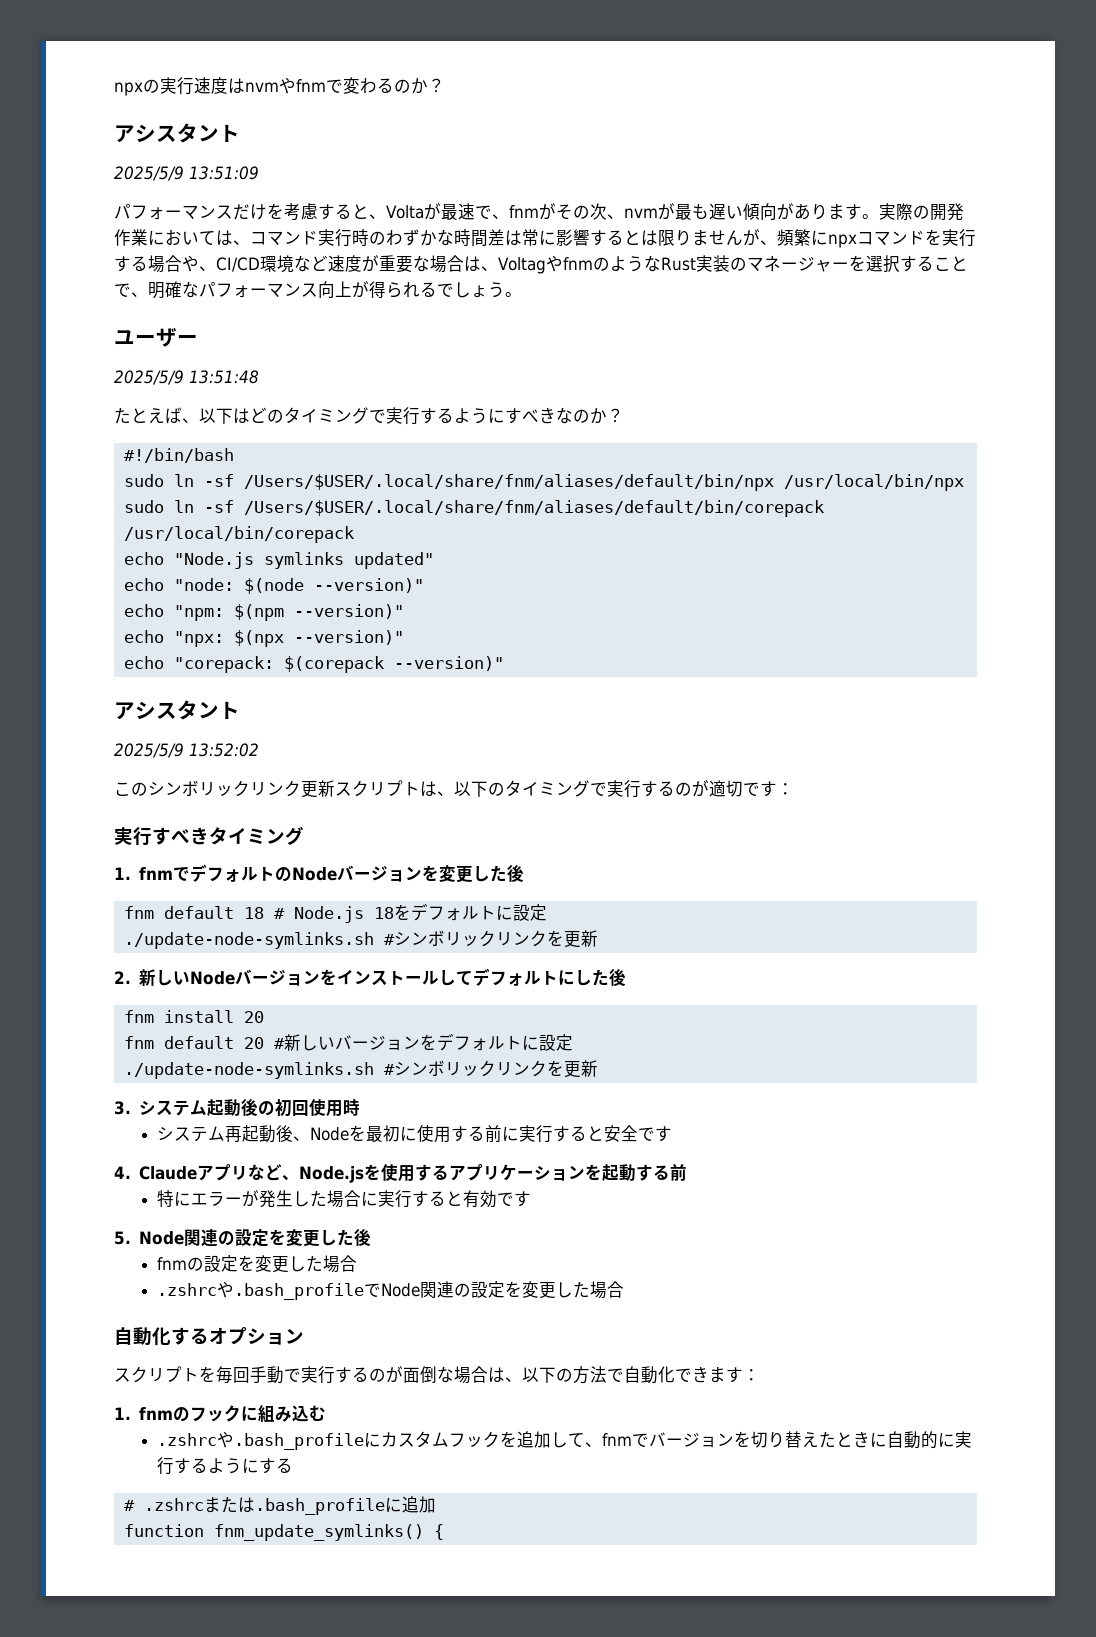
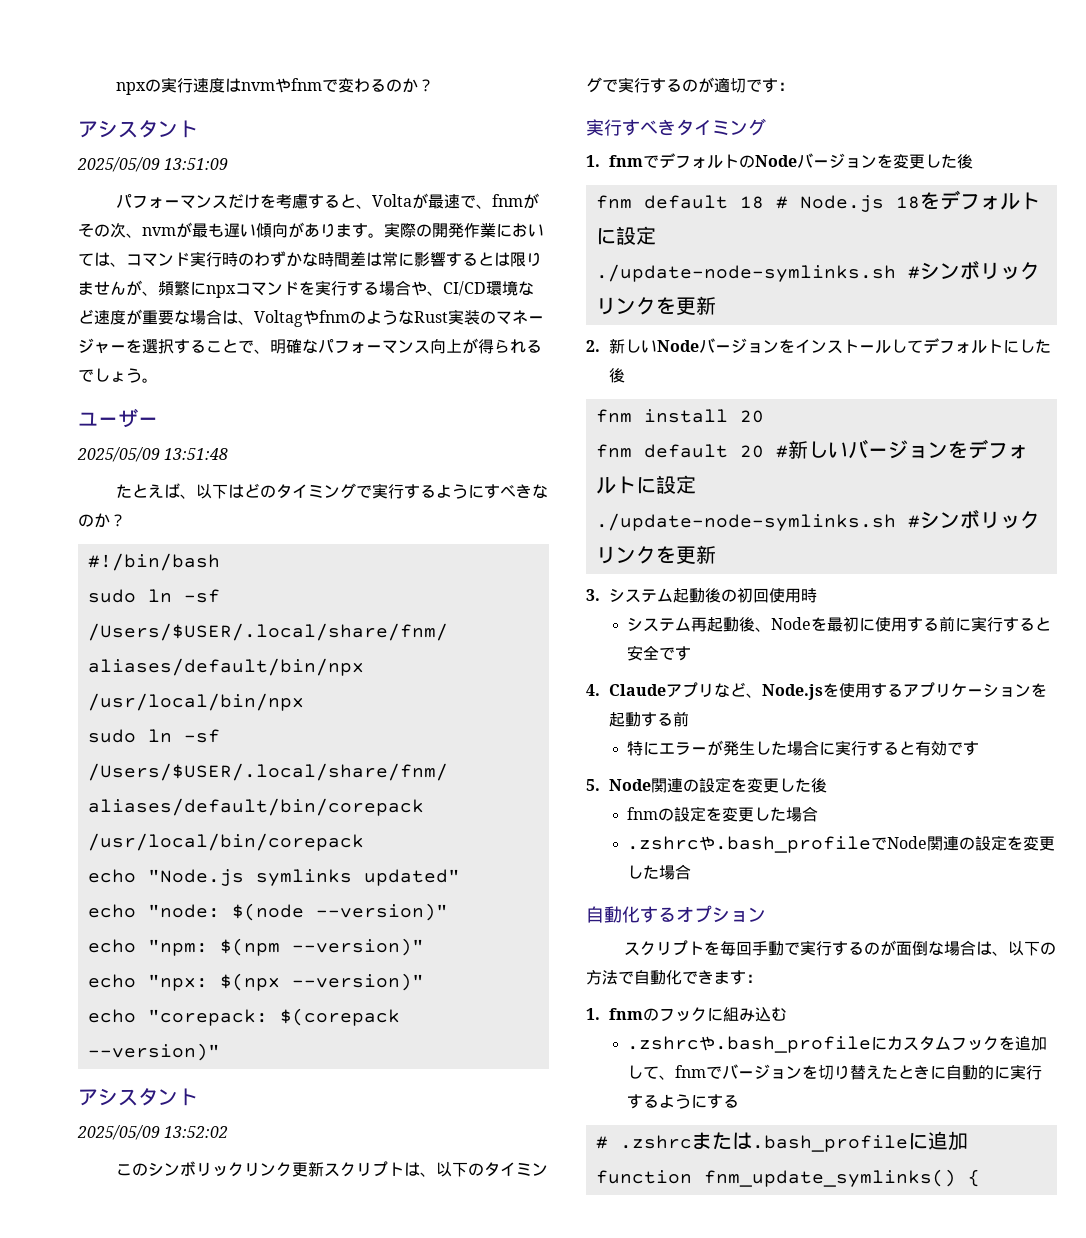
- 2025/5/9 13:51:09
+ 2025/05/09 13:51:09
- 2025/5/9 13:51:48
+ 2025/05/09 13:51:48
- 2025/5/9 13:52:02
+ 2025/05/09 13:52:02

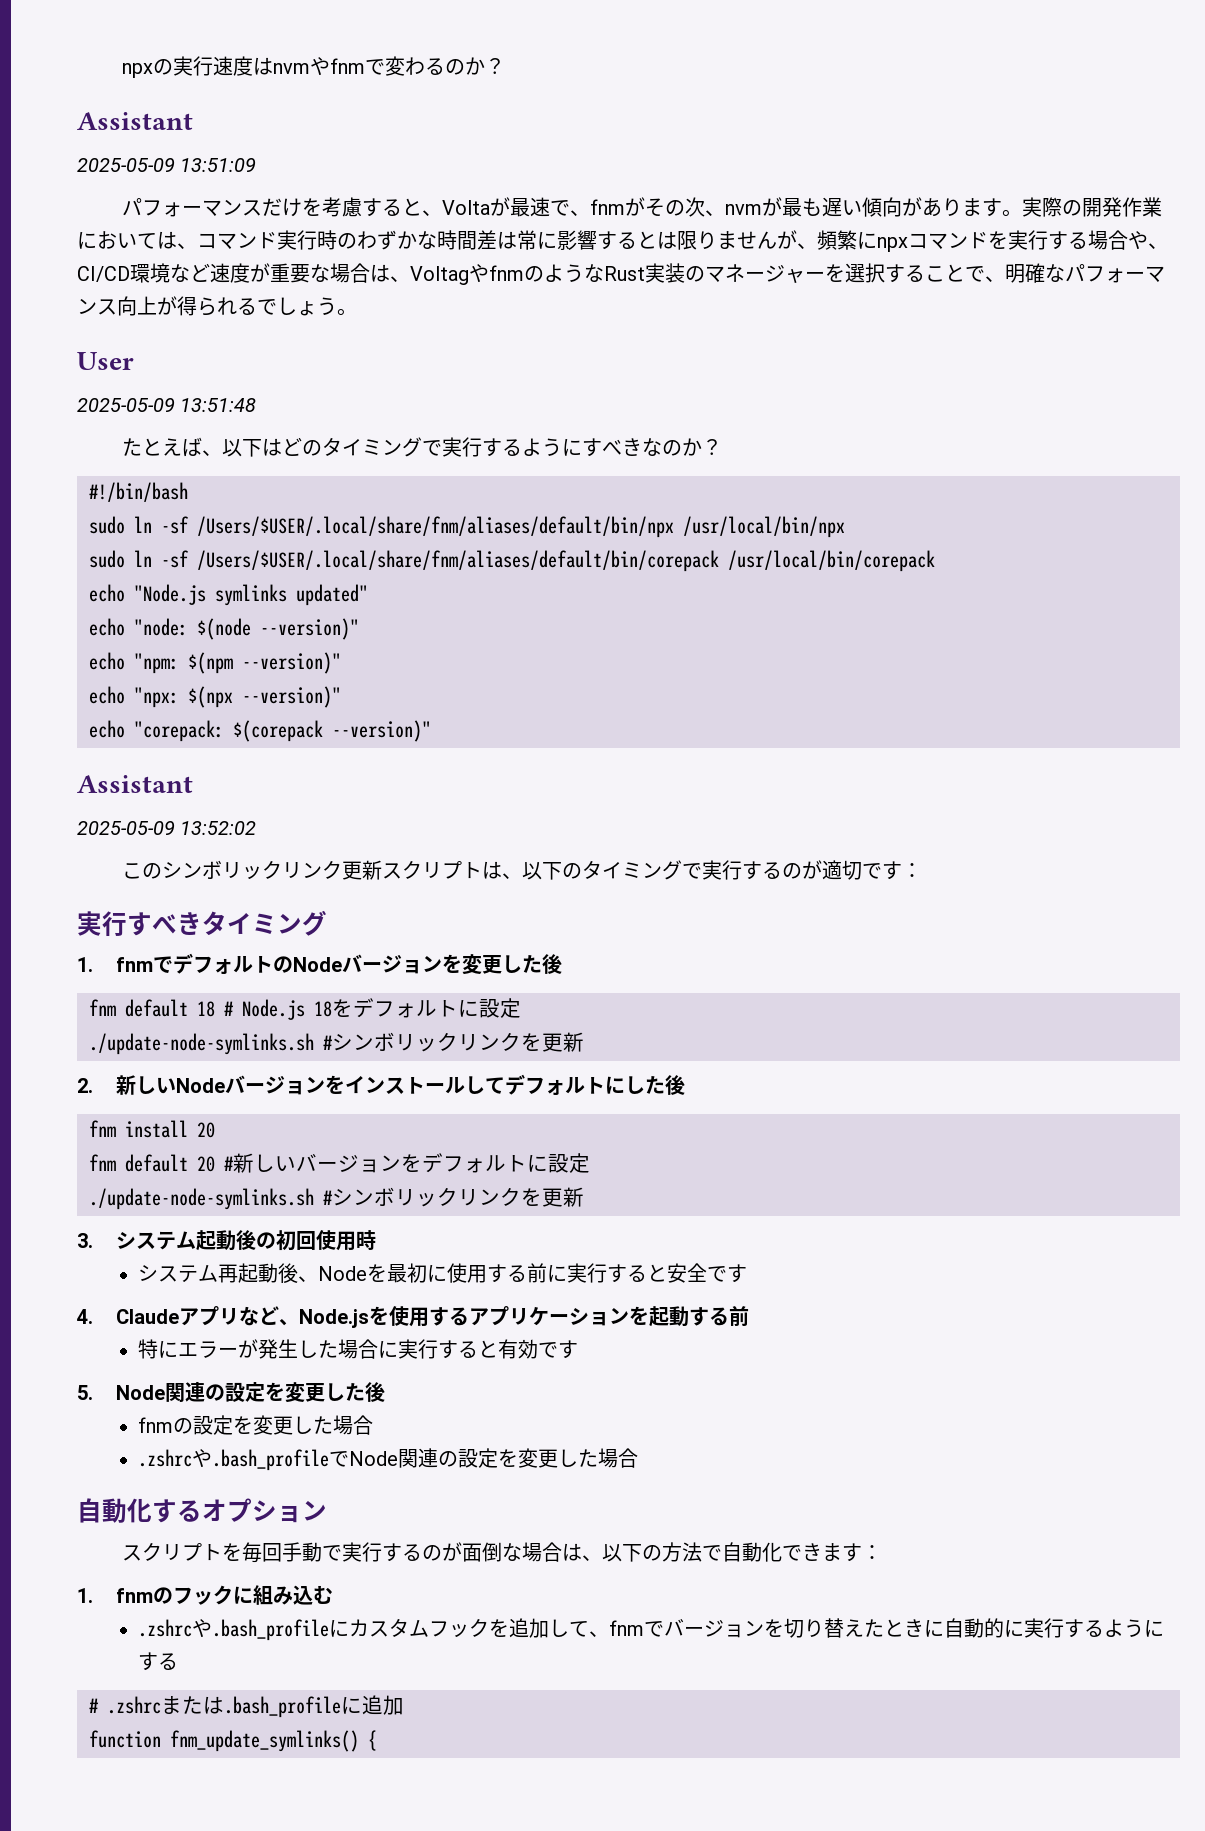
  npxの実行速度はnvmやfnmで変わるのか？
- アシスタント
- 2025/05/09 13:51:09
+ Assistant
+ 2025-05-09 13:51:09
- ユーザー
- 2025/05/09 13:51:48
+ User
+ 2025-05-09 13:51:48
  echo "corepack: $(corepack --version)"
- アシスタント
- 2025/05/09 13:52:02
+ Assistant
+ 2025-05-09 13:52:02

